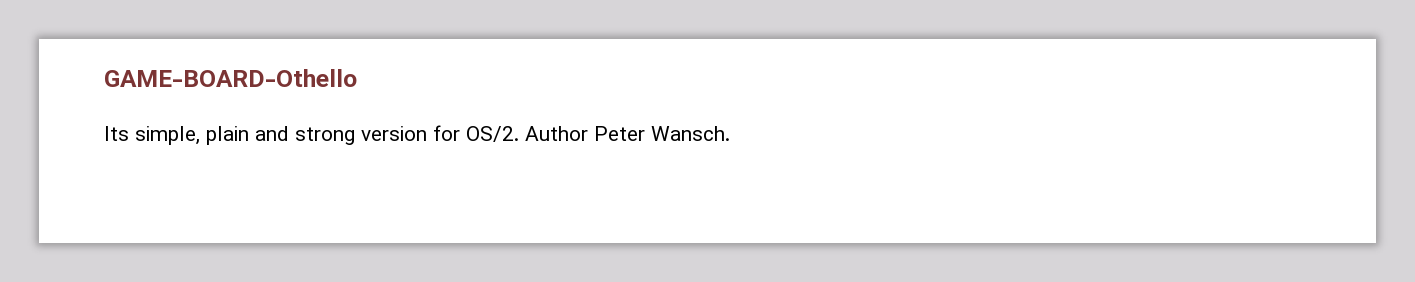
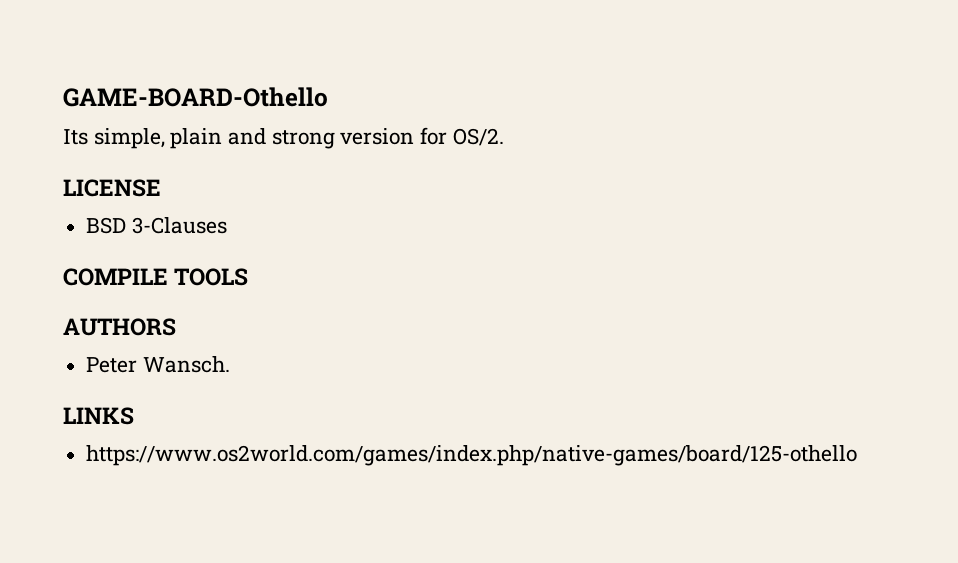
- Its simple, plain and strong version for OS/2. Author Peter Wansch.
+ Its simple, plain and strong version for OS/2.
+ LICENSE
+ BSD 3-Clauses
+ COMPILE TOOLS
+ AUTHORS
+ Peter Wansch.
+ LINKS
+ https://www.os2world.com/games/index.php/native-games/board/125-othello

